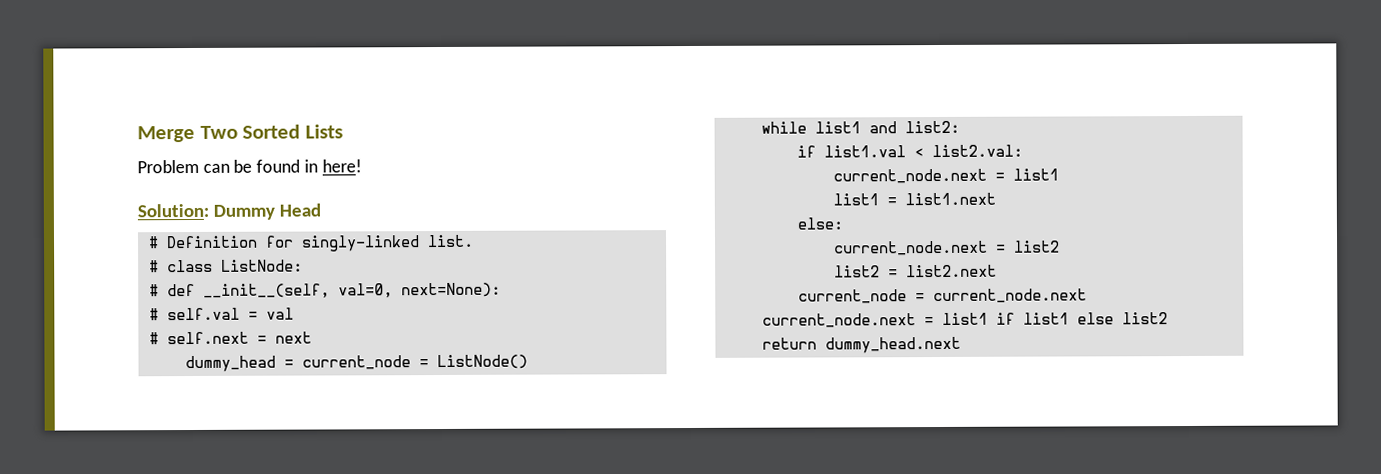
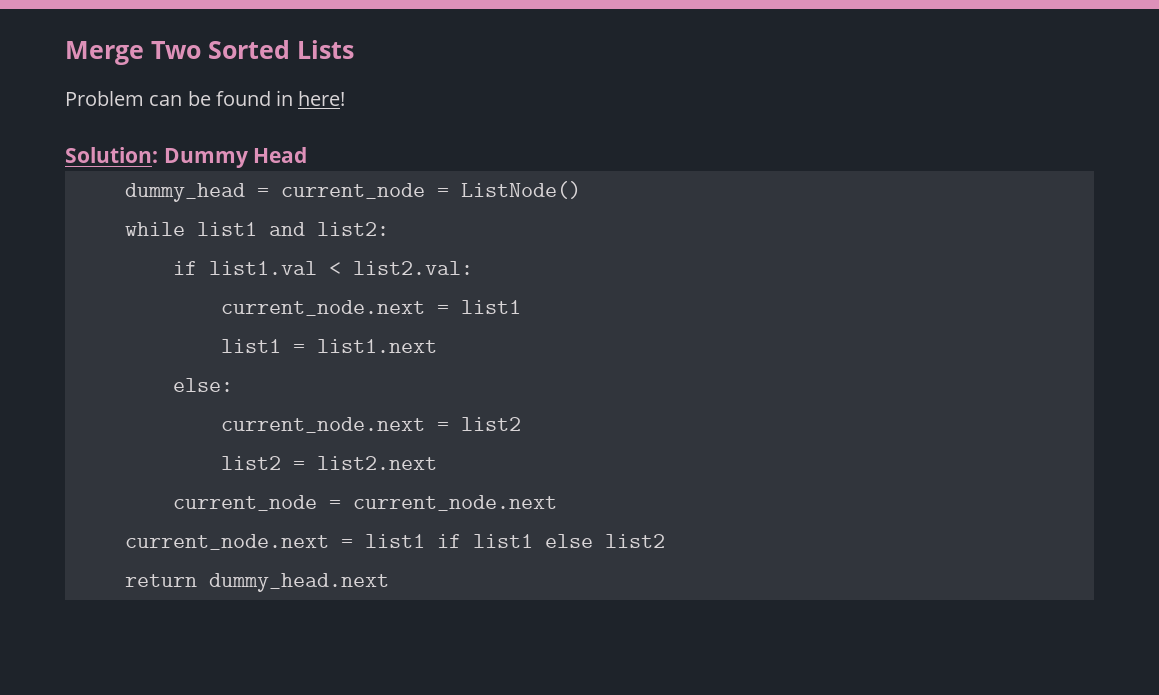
- # Definition for singly-linked list.
- # class ListNode:
- # def __init__(self, val=0, next=None):
- # self.val = val
- # self.next = next

